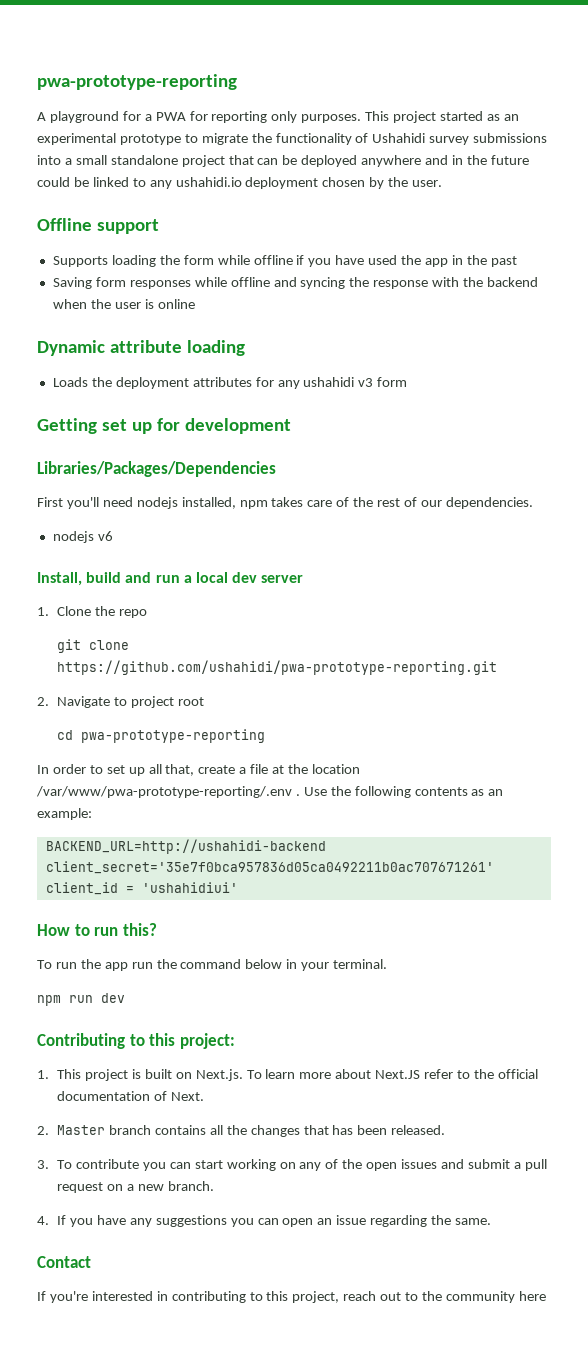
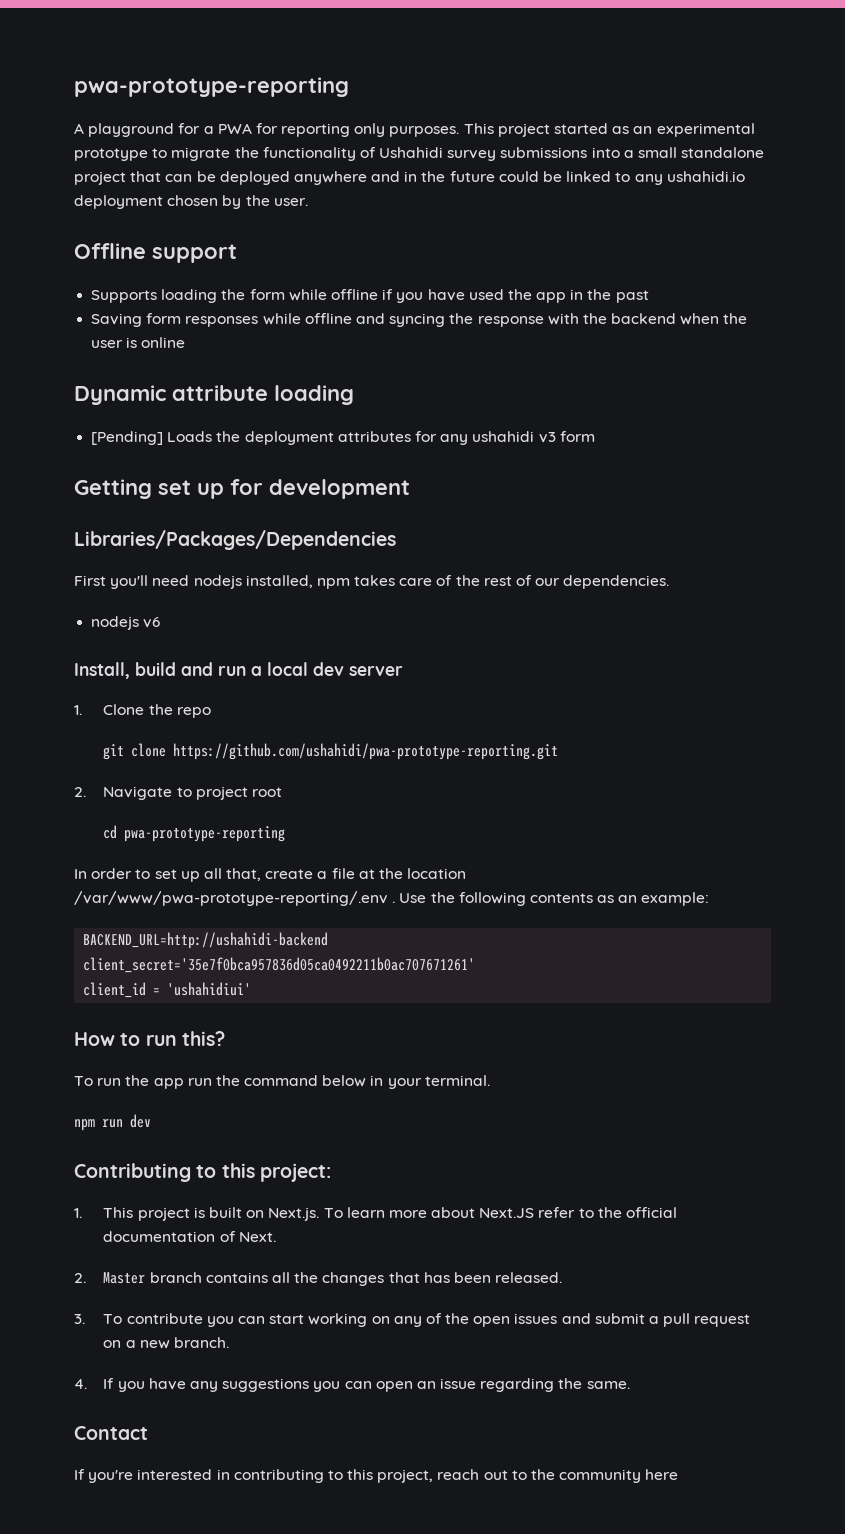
- Loads the deployment attributes for any ushahidi v3 form
+ [Pending] Loads the deployment attributes for any ushahidi v3 form

